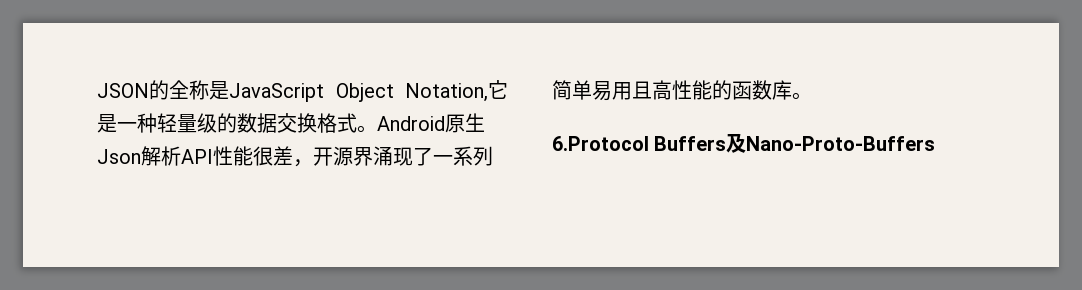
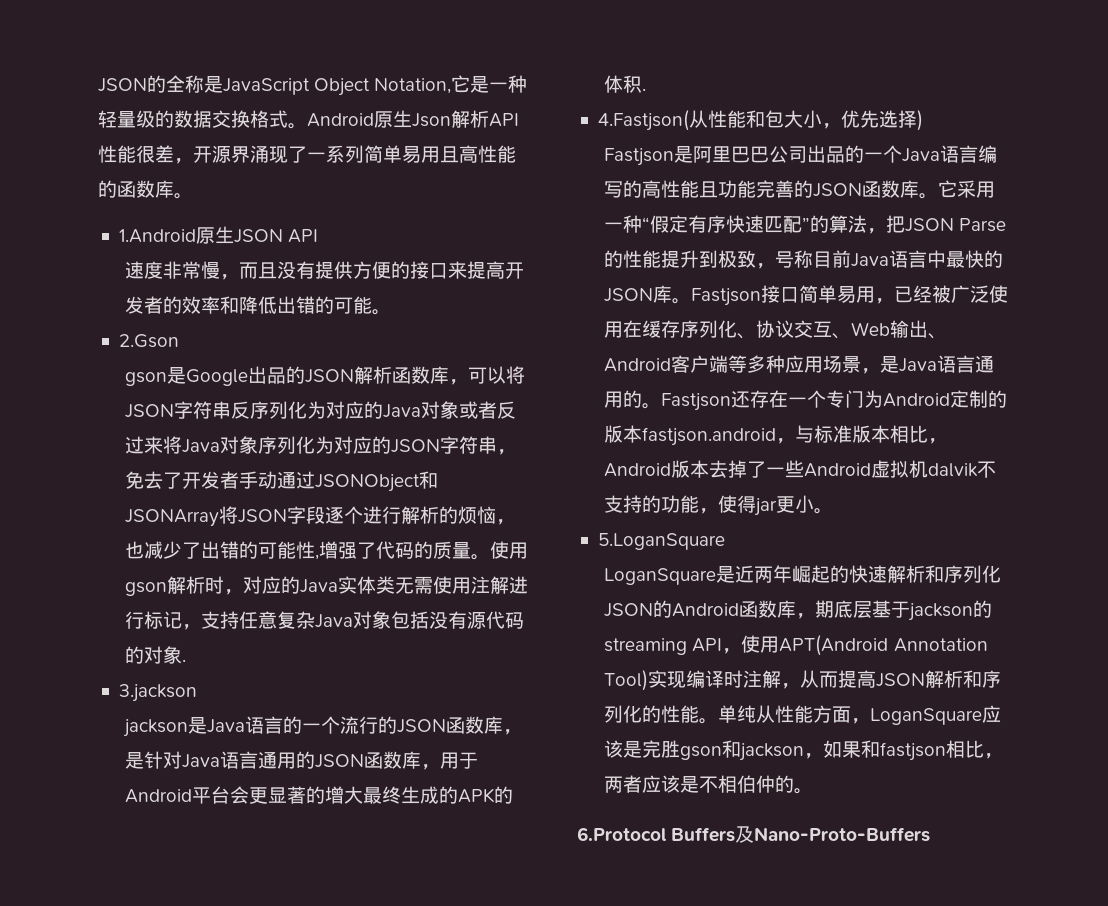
+ 1.Android原生JSON API
+ 速度非常慢，而且没有提供方便的接口来提高开发者的效率和降低出错的可能。
+ 2.Gson
+ gson是Google出品的JSON解析函数库，可以将JSON字符串反序列化为对应的Java对象或者反过来将Java对象序列化为对应的JSON字符串，免去了开发者手动通过JSONObject和JSONArray将JSON字段逐个进行解析的烦恼，也减少了出错的可能性,增强了代码的质量。使用gson解析时，对应的Java实体类无需使用注解进行标记，支持任意复杂Java对象包括没有源代码的对象.
+ 3.jackson
+ jackson是Java语言的一个流行的JSON函数库，是针对Java语言通用的JSON函数库，用于Android平台会更显著的增大最终生成的APK的体积.
+ 4.Fastjson(从性能和包大小，优先选择)
+ Fastjson是阿里巴巴公司出品的一个Java语言编写的高性能且功能完善的JSON函数库。它采用一种“假定有序快速匹配”的算法，把JSON Parse的性能提升到极致，号称目前Java语言中最快的JSON库。Fastjson接口简单易用，已经被广泛使用在缓存序列化、协议交互、Web输出、Android客户端等多种应用场景，是Java语言通用的。Fastjson还存在一个专门为Android定制的版本fastjson.android，与标准版本相比，Android版本去掉了一些Android虚拟机dalvik不支持的功能，使得jar更小。
+ 5.LoganSquare
+ LoganSquare是近两年崛起的快速解析和序列化JSON的Android函数库，期底层基于jackson的streaming API，使用APT(Android Annotation Tool)实现编译时注解，从而提高JSON解析和序列化的性能。单纯从性能方面，LoganSquare应该是完胜gson和jackson，如果和fastjson相比，两者应该是不相伯仲的。

